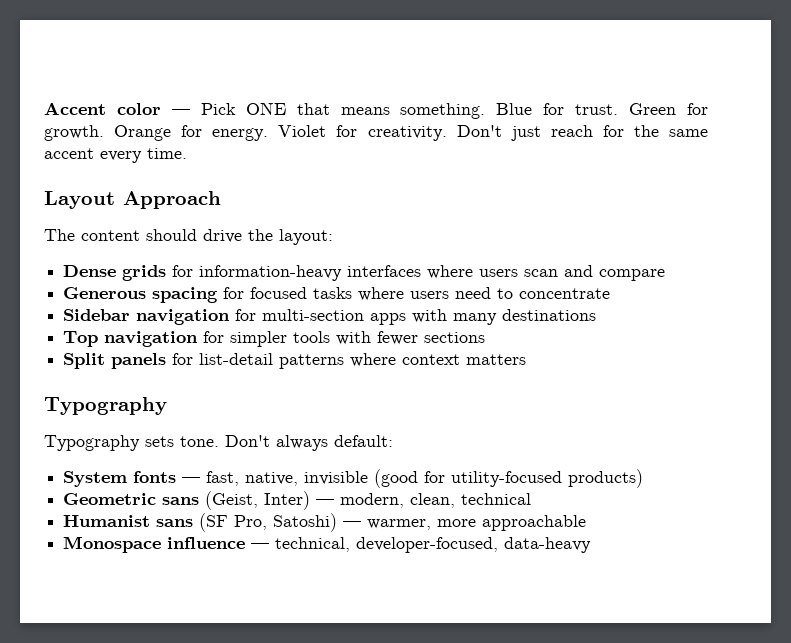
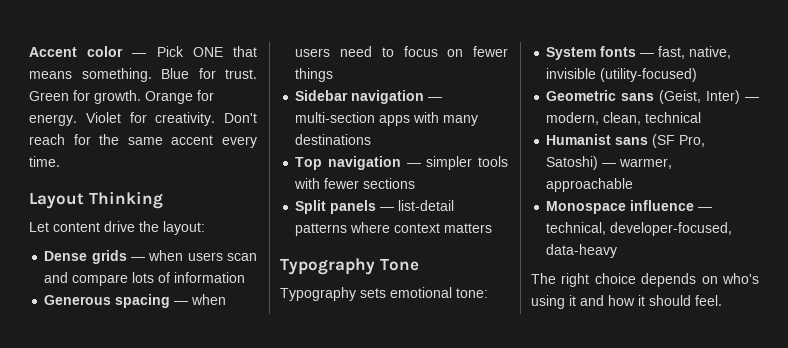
- Don't just reach for the same accent every time.
+ Don't reach for the same accent every time.
- Layout Approach
- The content should drive the layout:
+ Layout Thinking
+ Let content drive the layout:
- Dense grids for information-heavy interfaces where users scan and compare
+ Dense grids — when users scan and compare lots of information
- Generous spacing for focused tasks where users need to concentrate
+ Generous spacing — when users need to focus on fewer things
- Sidebar navigation for multi-section apps with many destinations
+ Sidebar navigation — multi-section apps with many destinations
- Top navigation for simpler tools with fewer sections
+ Top navigation — simpler tools with fewer sections
- Split panels for list-detail patterns where context matters
- Typography
+ Split panels — list-detail patterns where context matters
+ Typography Tone
- Typography sets tone. Don't always default:
+ Typography sets emotional tone:
- System fonts — fast, native, invisible (good for utility-focused products)
+ System fonts — fast, native, invisible (utility-focused)
- Humanist sans (SF Pro, Satoshi) — warmer, more approachable
+ Humanist sans (SF Pro, Satoshi) — warmer, approachable
+ The right choice depends on who's using it and how it should feel.

